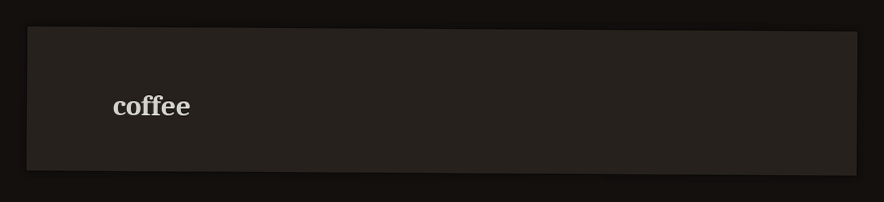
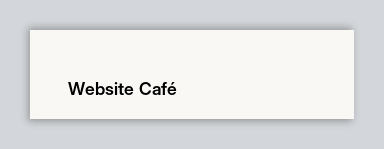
- coffee
+ Website Café

